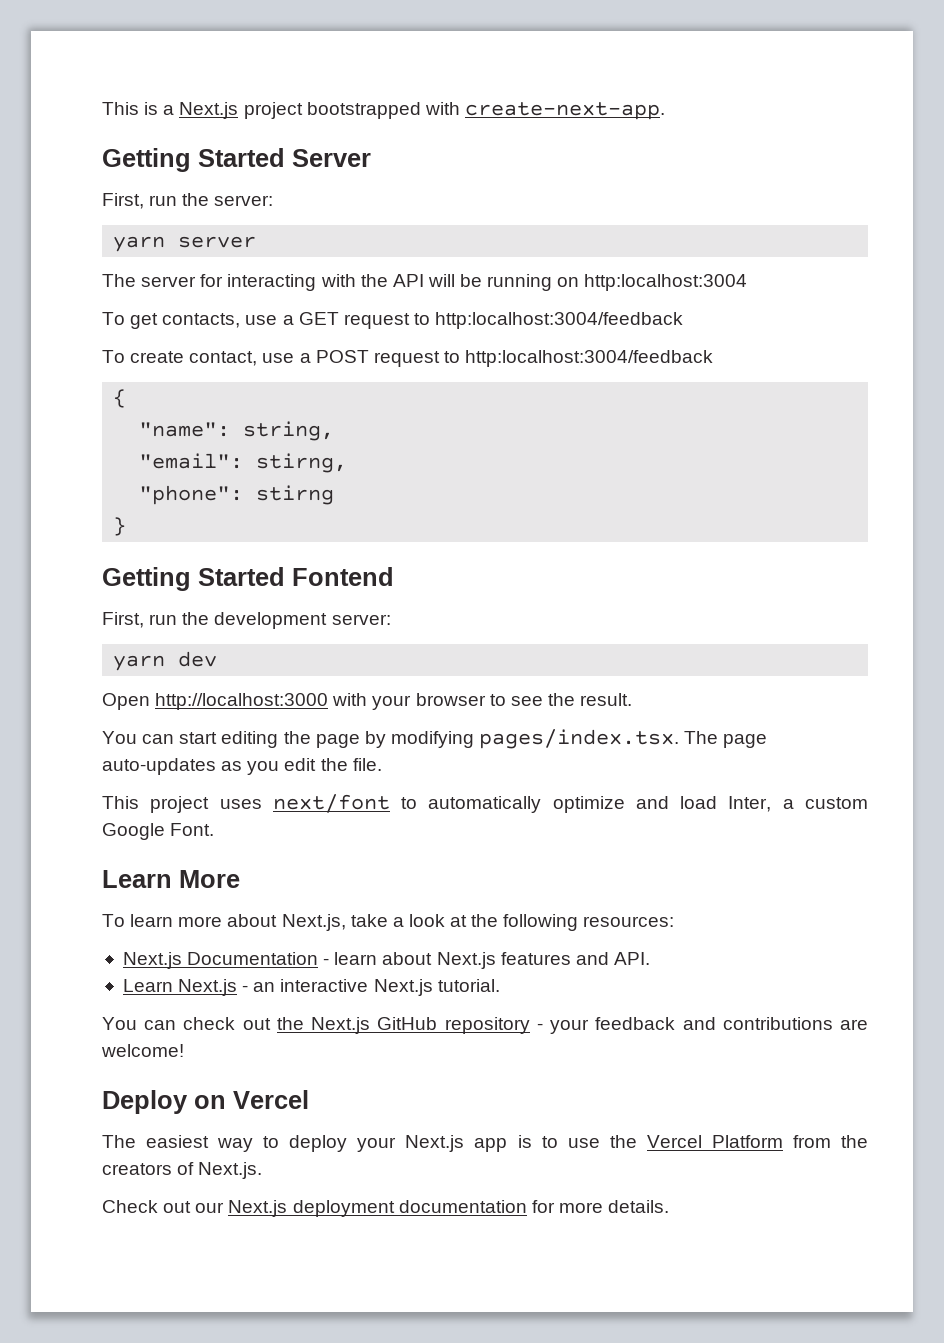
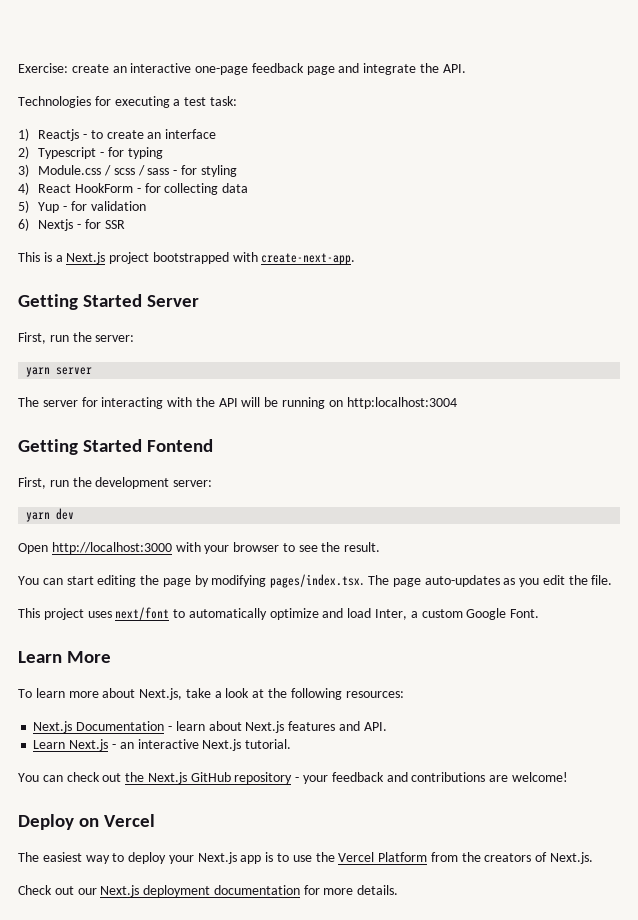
+ Exercise: create an interactive one-page feedback page and integrate the API.
+ Technologies for executing a test task:
+ 1) Reactjs - to create an interface
+ 2) Typescript - for typing
+ 3) Module.css / scss / sass - for styling
+ 4) React HookForm - for collecting data
+ 5) Yup - for validation
+ 6) Nextjs - for SSR
- To get contacts, use a GET request to http:localhost:3004/feedback
- To create contact, use a POST request to http:localhost:3004/feedback
- {
- "name": string,
- "email": stirng,
- "phone": stirng
- }

